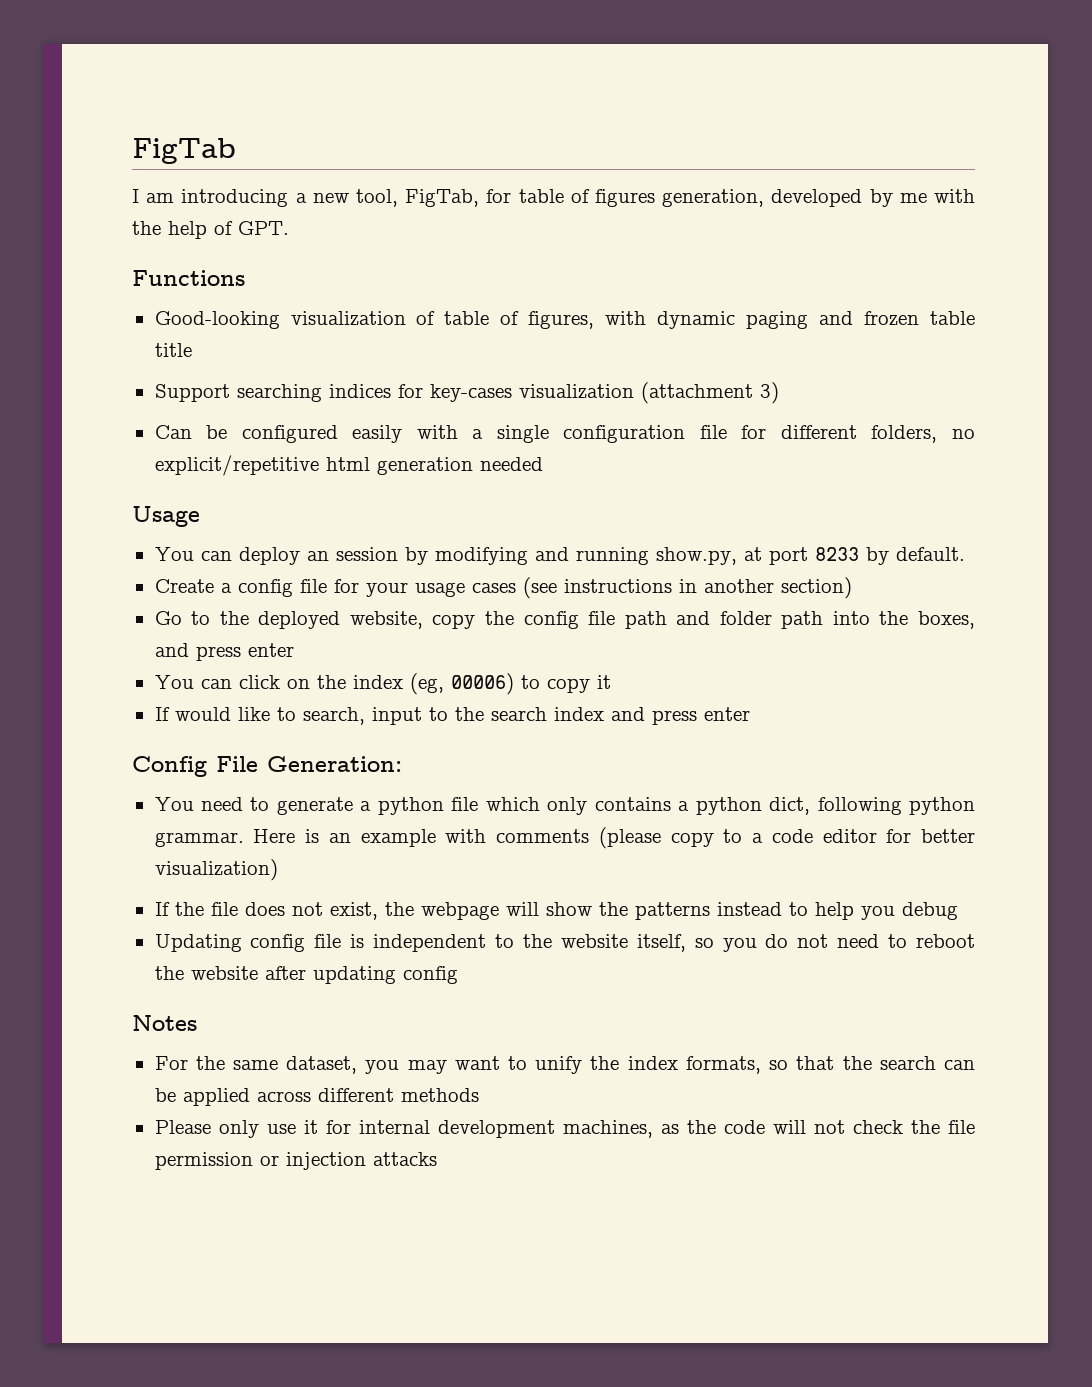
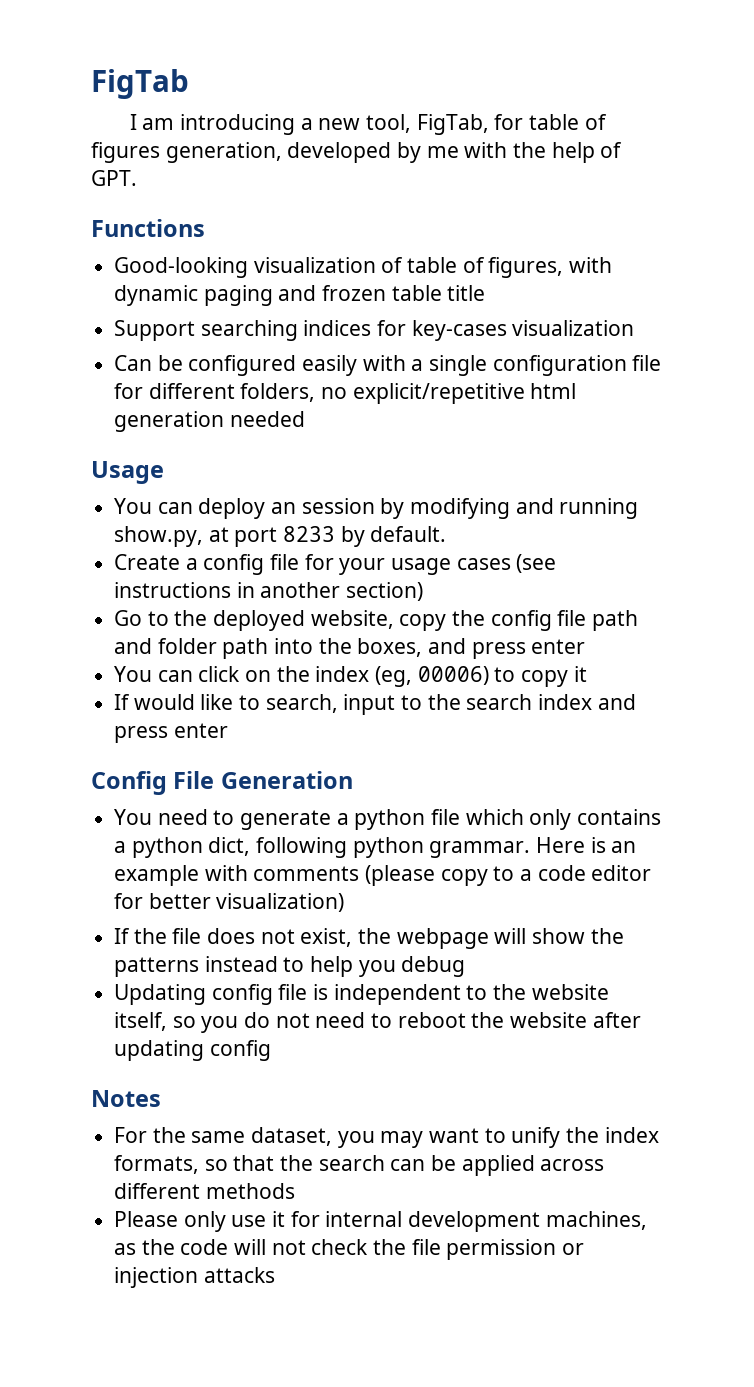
- Support searching indices for key-cases visualization (attachment 3)
+ Support searching indices for key-cases visualization
- Config File Generation:
+ Config File Generation

